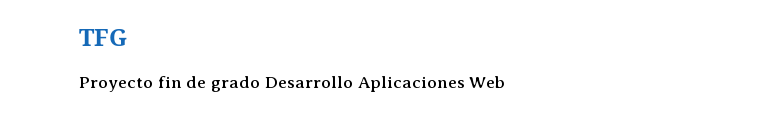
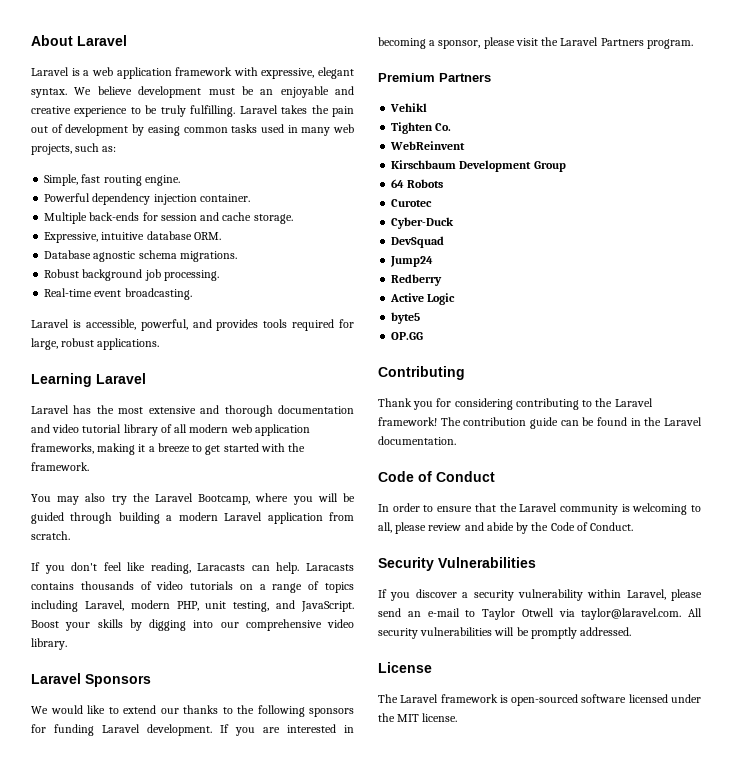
- TFG
- Proyecto fin de grado Desarrollo Aplicaciones Web
+ About Laravel
+ Laravel is a web application framework with expressive, elegant syntax. We believe development must be an enjoyable and creative experience to be truly fulfilling. Laravel takes the pain out of development by easing common tasks used in many web projects, such as:
+ Simple, fast routing engine.
+ Powerful dependency injection container.
+ Multiple back-ends for session and cache storage.
+ Expressive, intuitive database ORM.
+ Database agnostic schema migrations.
+ Robust background job processing.
+ Real-time event broadcasting.
+ Laravel is accessible, powerful, and provides tools required for large, robust applications.
+ Learning Laravel
+ Laravel has the most extensive and thorough documentation and video tutorial library of all modern web application frameworks, making it a breeze to get started with the framework.
+ You may also try the Laravel Bootcamp, where you will be guided through building a modern Laravel application from scratch.
+ If you don't feel like reading, Laracasts can help. Laracasts contains thousands of video tutorials on a range of topics including Laravel, modern PHP, unit testing, and JavaScript. Boost your skills by digging into our comprehensive video library.
+ Laravel Sponsors
+ We would like to extend our thanks to the following sponsors for funding Laravel development. If you are interested in becoming a sponsor, please visit the Laravel Partners program.
+ Premium Partners
+ Vehikl
+ Tighten Co.
+ WebReinvent
+ Kirschbaum Development Group
+ 64 Robots
+ Curotec
+ Cyber-Duck
+ DevSquad
+ Jump24
+ Redberry
+ Active Logic
+ byte5
+ OP.GG
+ Contributing
+ Thank you for considering contributing to the Laravel framework! The contribution guide can be found in the Laravel documentation.
+ Code of Conduct
+ In order to ensure that the Laravel community is welcoming to all, please review and abide by the Code of Conduct.
+ Security Vulnerabilities
+ If you discover a security vulnerability within Laravel, please send an e-mail to Taylor Otwell via taylor@laravel.com. All security vulnerabilities will be promptly addressed.
+ License
+ The Laravel framework is open-sourced software licensed under the MIT license.

